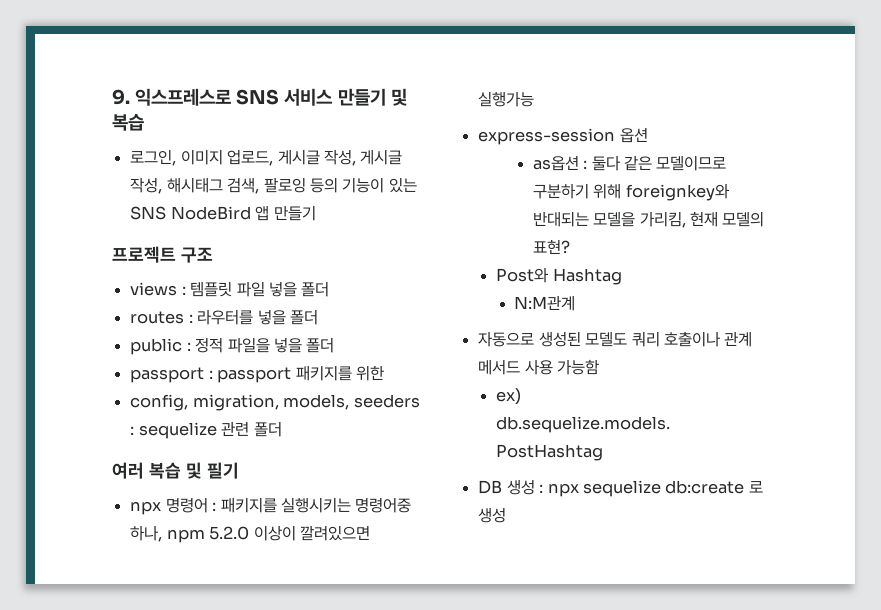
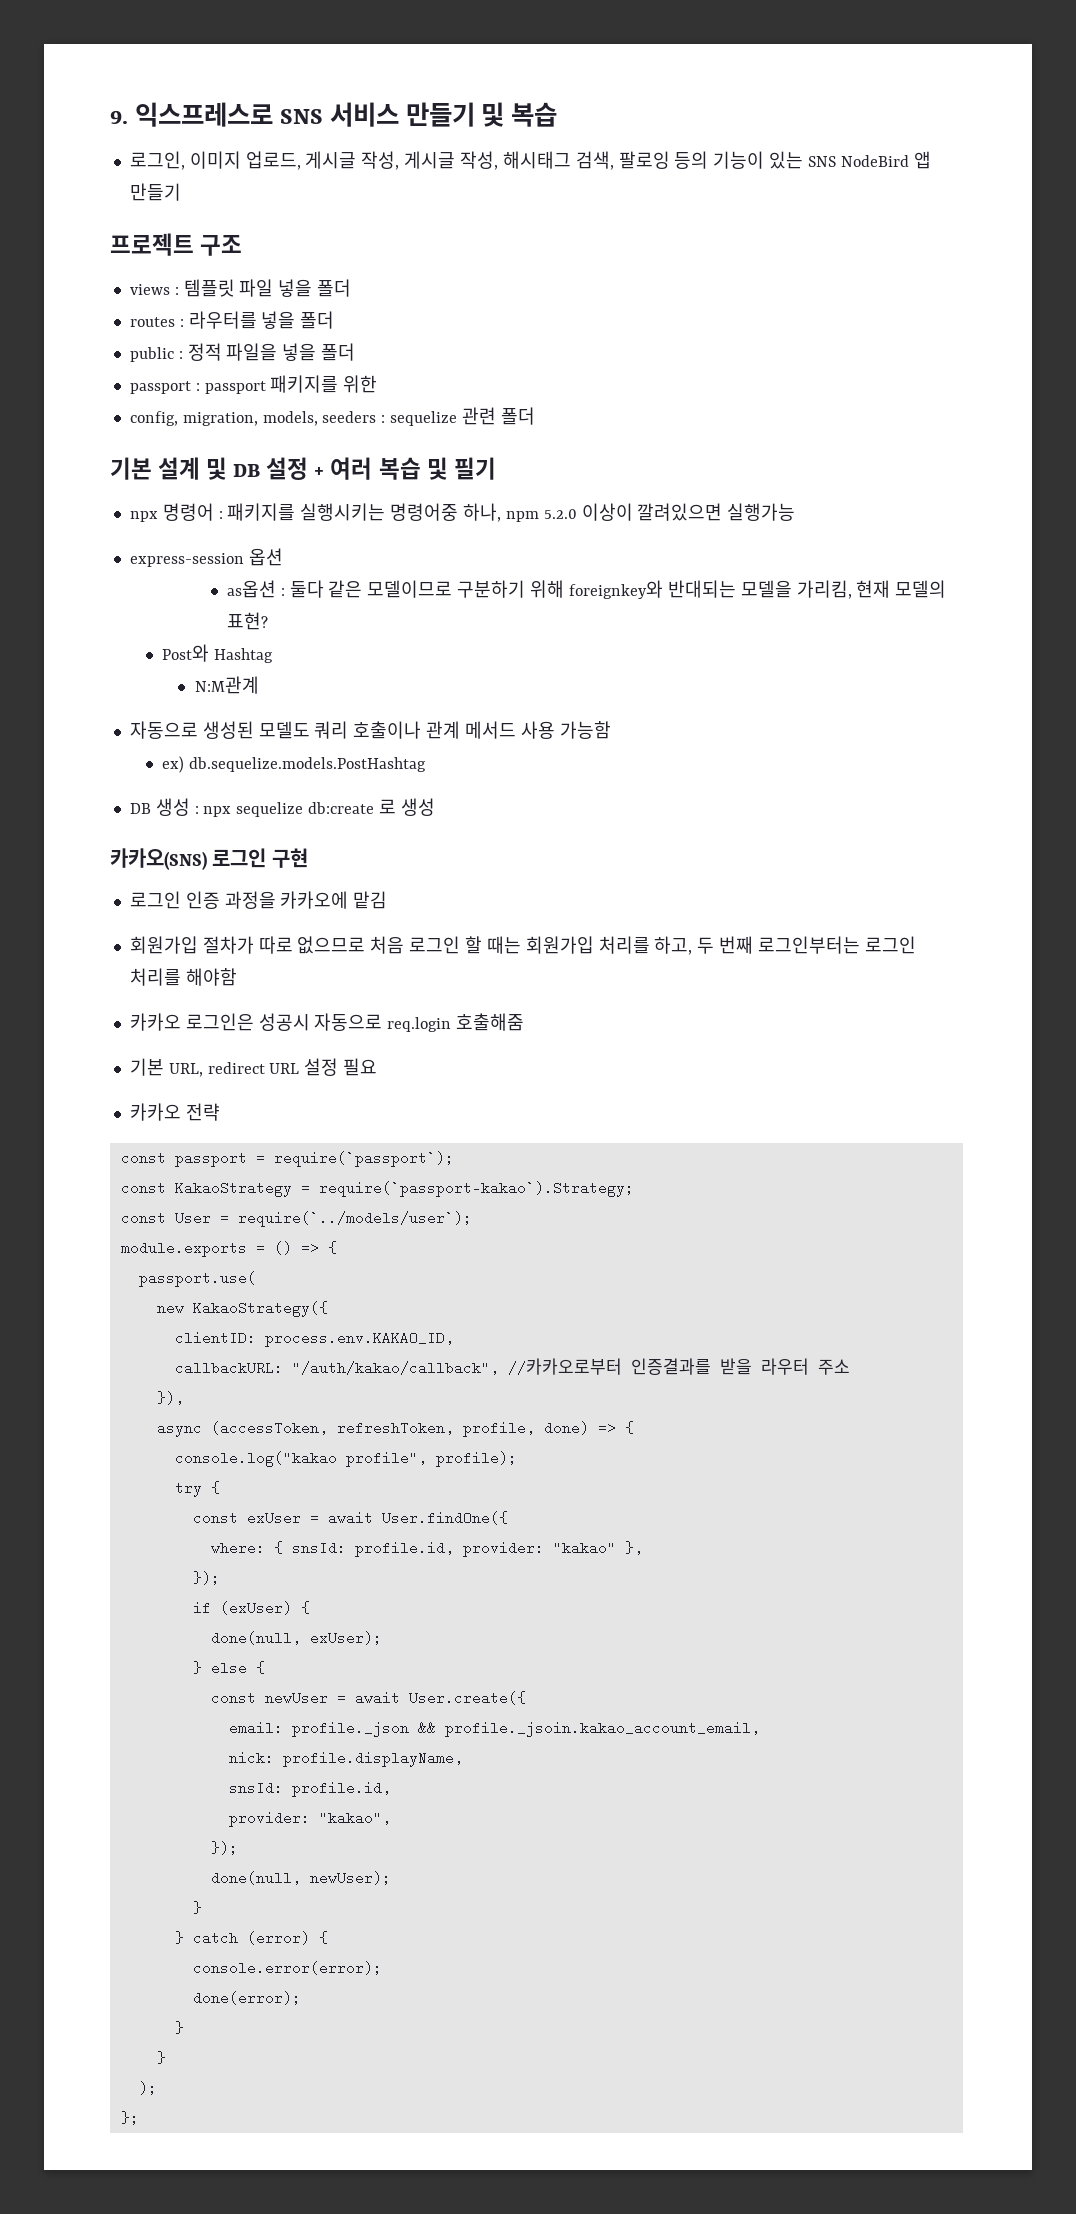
- 여러 복습 및 필기
+ 기본 설계 및 DB 설정 + 여러 복습 및 필기
+ 카카오(SNS) 로그인 구현
+ 로그인 인증 과정을 카카오에 맡김
+ 회원가입 절차가 따로 없으므로 처음 로그인 할 때는 회원가입 처리를 하고, 두 번째 로그인부터는 로그인 처리를 해야함
+ 카카오 로그인은 성공시 자동으로 req.login 호출해줌
+ 기본 URL, redirect URL 설정 필요
+ 카카오 전략
+ const passport = require(`passport`);
+ const KakaoStrategy = require(`passport-kakao`).Strategy;
+ const User = require(`../models/user`);
+ module.exports = () => {
+ passport.use(
+ new KakaoStrategy({
+ clientID: process.env.KAKAO_ID,
+ callbackURL: "/auth/kakao/callback", //카카오로부터 인증결과를 받을 라우터 주소
+ }),
+ async (accessToken, refreshToken, profile, done) => {
+ console.log("kakao profile", profile);
+ try {
+ const exUser = await User.findOne({
+ where: { snsId: profile.id, provider: "kakao" },
+ });
+ if (exUser) {
+ done(null, exUser);
+ } else {
+ const newUser = await User.create({
+ email: profile._json && profile._jsoin.kakao_account_email,
+ nick: profile.displayName,
+ snsId: profile.id,
+ provider: "kakao",
+ });
+ done(null, newUser);
+ }
+ } catch (error) {
+ console.error(error);
+ done(error);
+ }
+ }
+ );
+ };

